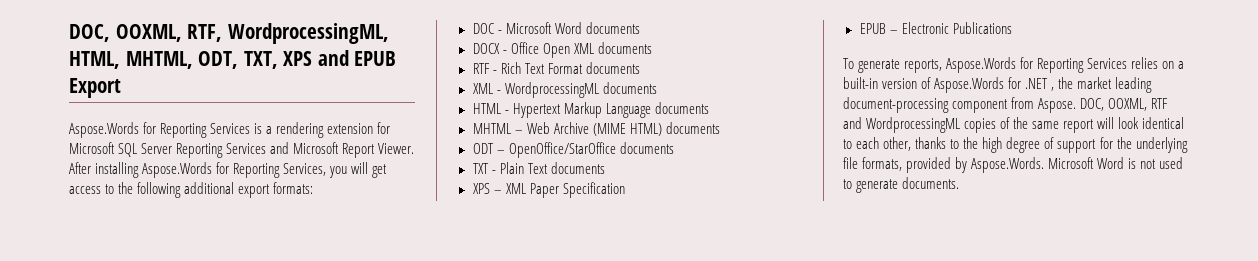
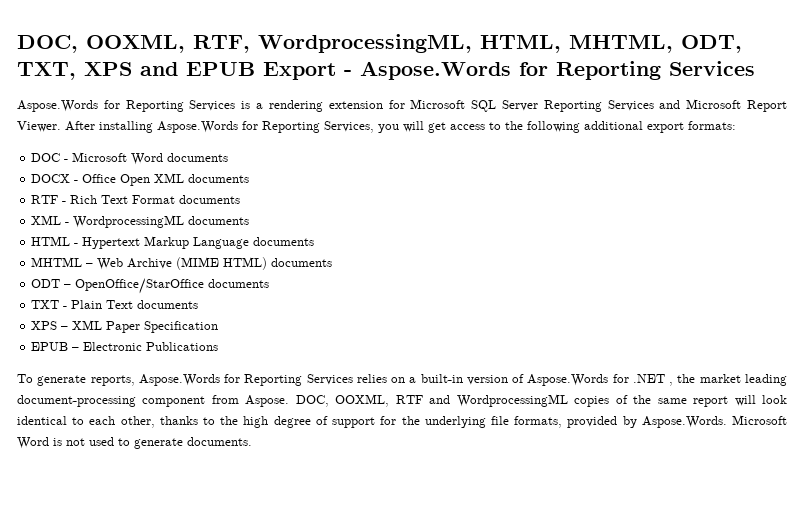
- DOC, OOXML, RTF, WordprocessingML, HTML, MHTML, ODT, TXT, XPS and EPUB Export
+ DOC, OOXML, RTF, WordprocessingML, HTML, MHTML, ODT, TXT, XPS and EPUB Export - Aspose.Words for Reporting Services

